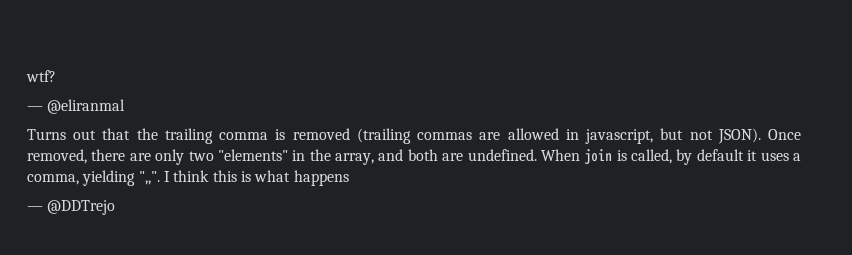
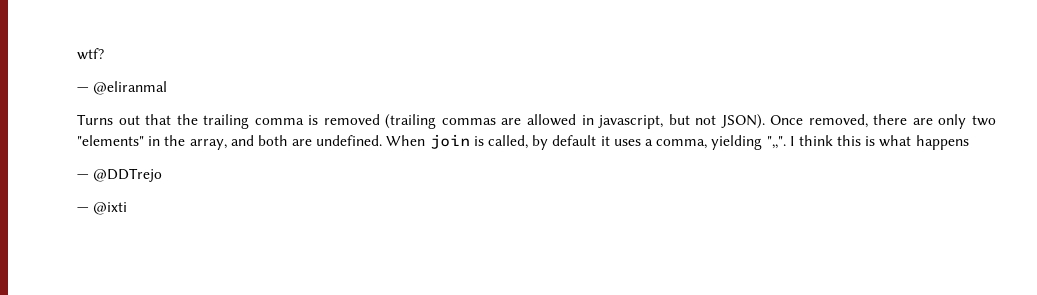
+ — @ixti

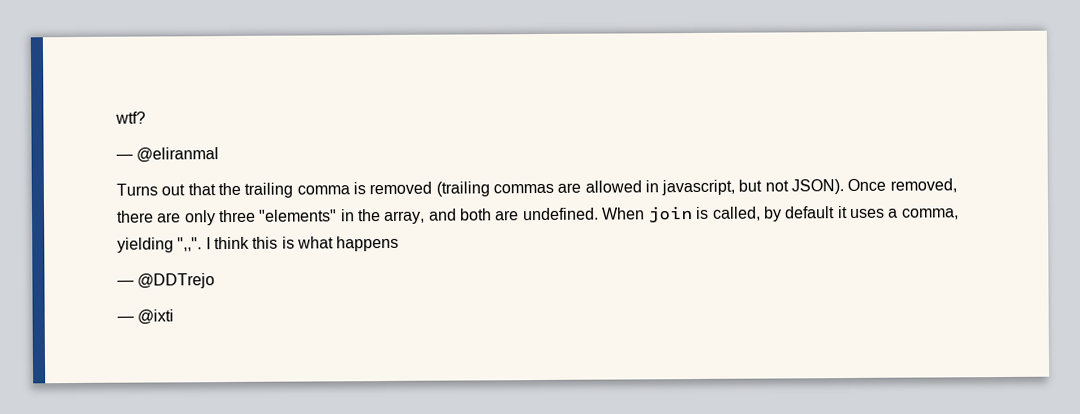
- Once removed, there are only two "elements" in the array, and both are undefined.
+ Once removed, there are only three "elements" in the array, and both are undefined.

